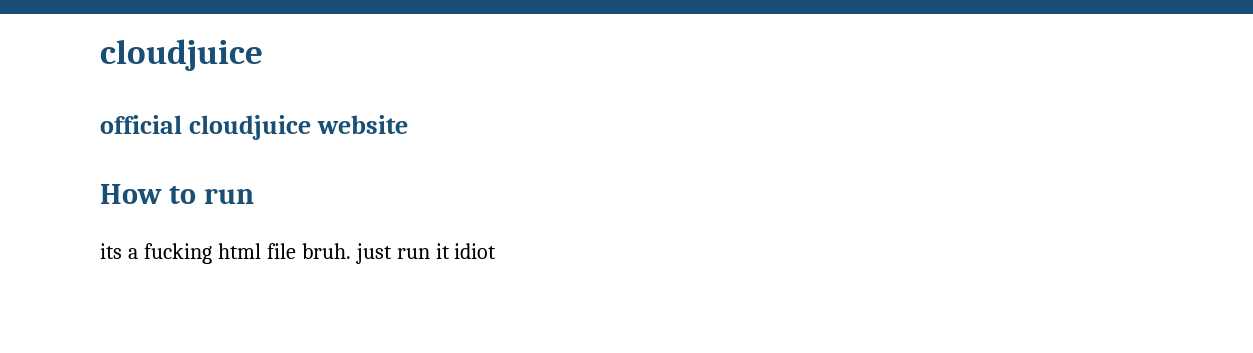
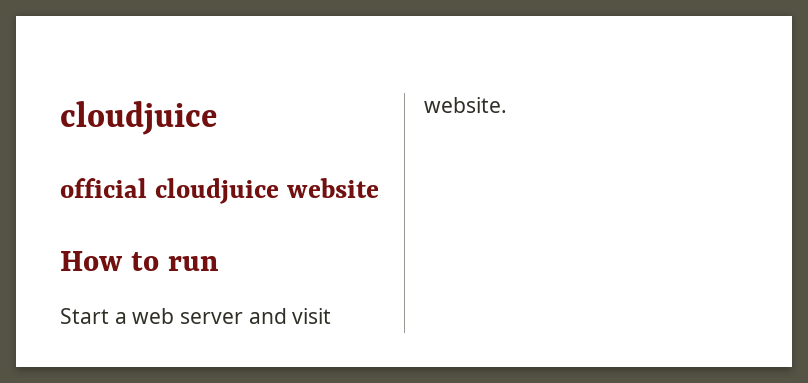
- its a fucking html file bruh. just run it idiot
+ Start a web server and visit website.

